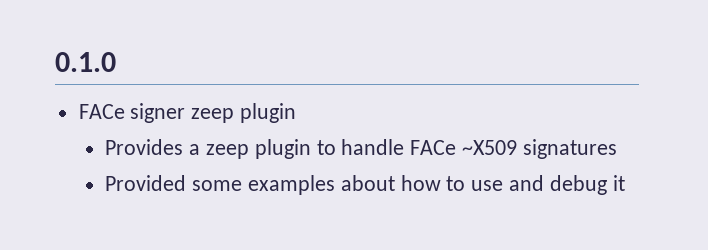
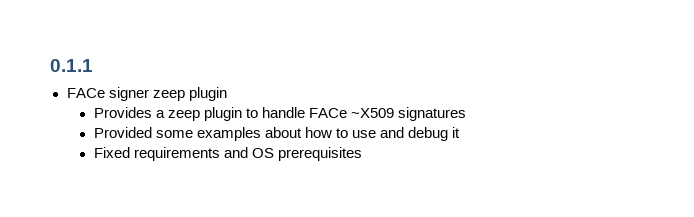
- 0.1.0
+ 0.1.1
+ Fixed requirements and OS prerequisites

